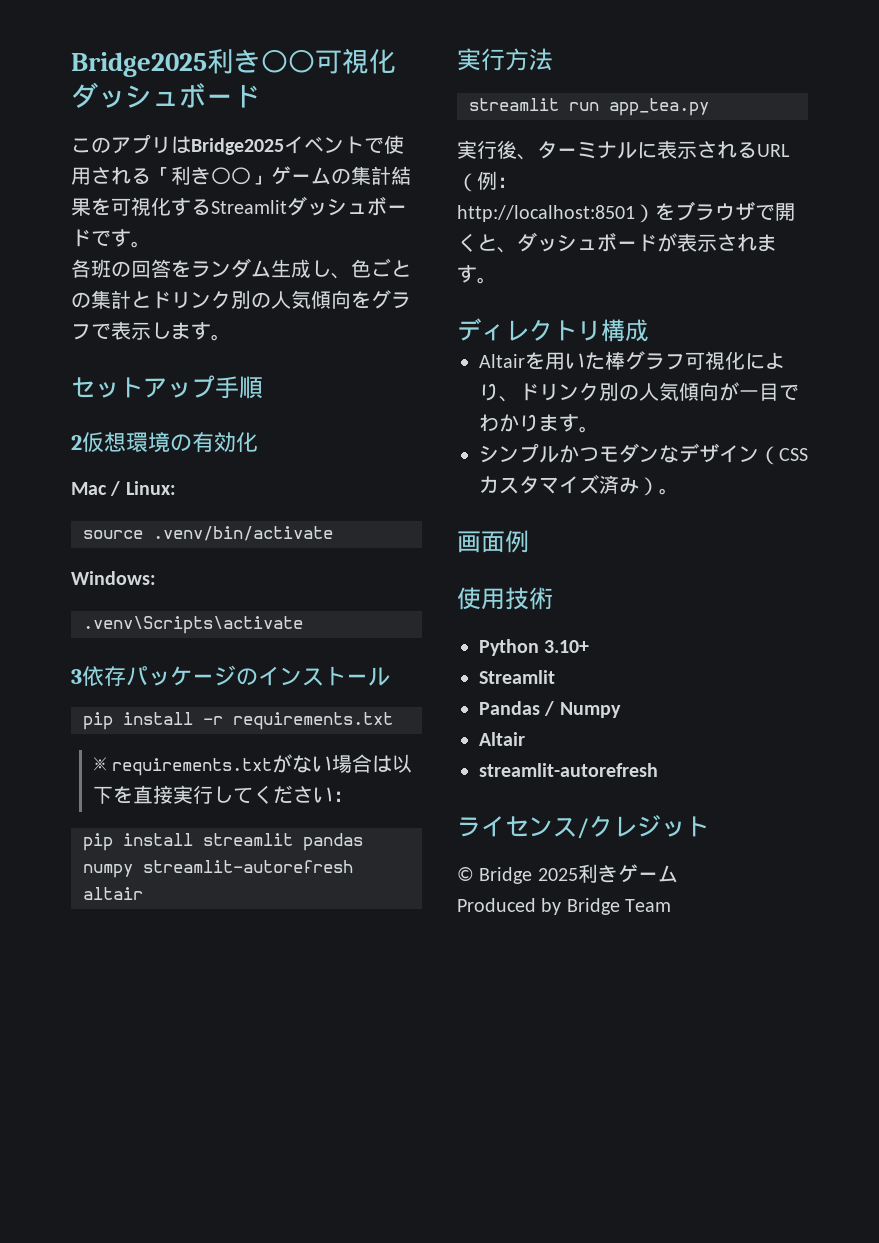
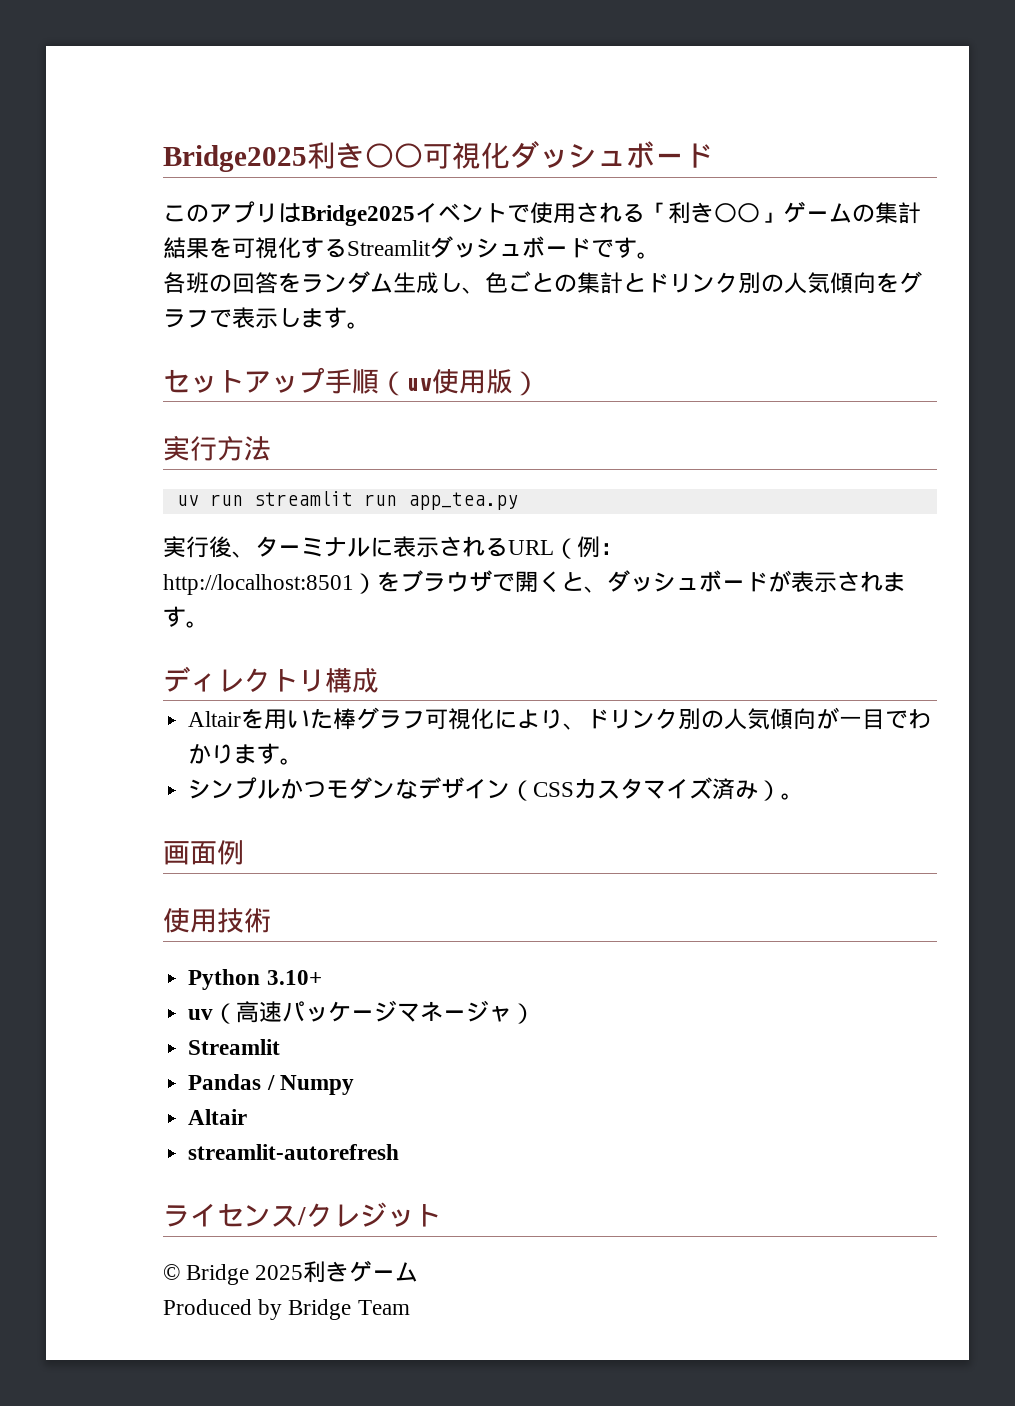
- セットアップ手順
- 2仮想環境の有効化
- Mac / Linux:
- source .venv/bin/activate
- Windows:
- .venv\Scripts\activate
- 3依存パッケージのインストール
- pip install -r requirements.txt
- ※ requirements.txtがない場合は以下を直接実行してください：
- pip install streamlit pandas numpy streamlit-autorefresh altair
+ セットアップ手順（uv使用版）
- streamlit run app_tea.py
+ uv run streamlit run app_tea.py
+ uv（高速パッケージマネージャ）

